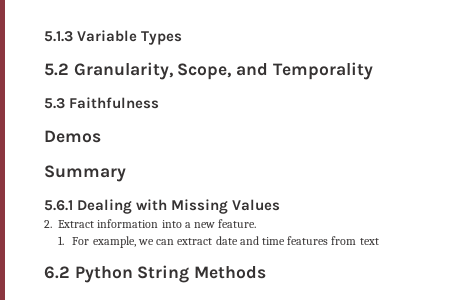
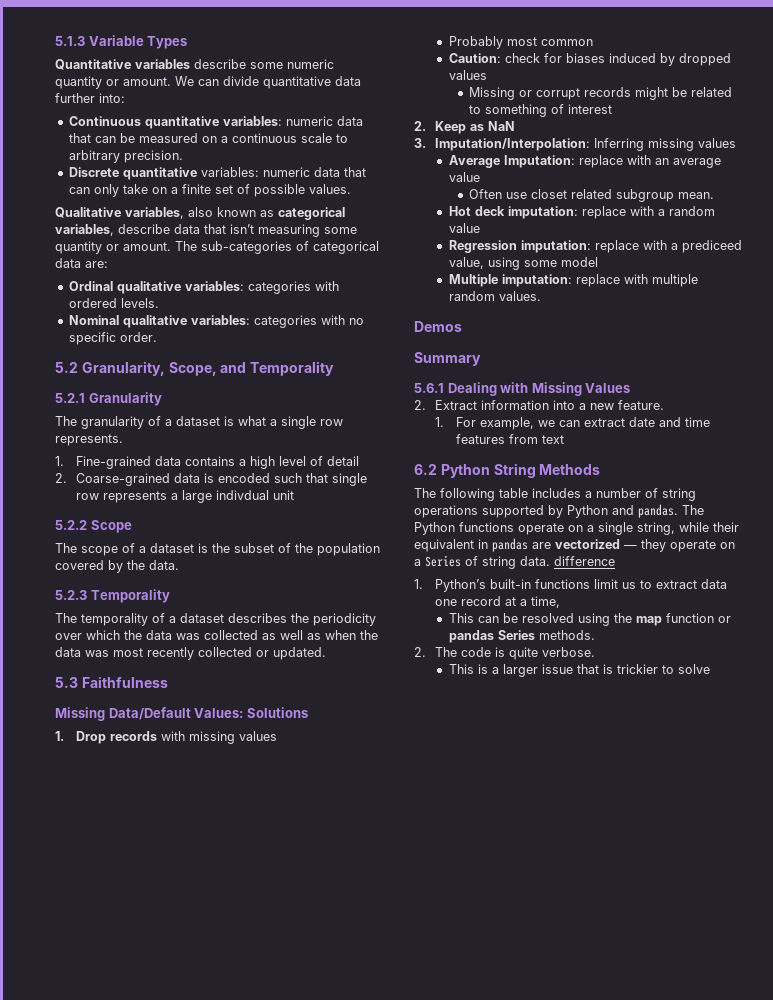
+ Quantitative variables describe some numeric quantity or amount. We can divide quantitative data further into:
+ Continuous quantitative variables: numeric data that can be measured on a continuous scale to arbitrary precision.
+ Discrete quantitative variables: numeric data that can only take on a finite set of possible values.
+ Qualitative variables, also known as categorical variables, describe data that isn’t measuring some quantity or amount. The sub-categories of categorical data are:
+ Ordinal qualitative variables: categories with ordered levels.
+ Nominal qualitative variables: categories with no specific order.
+ 5.2.1 Granularity
+ The granularity of a dataset is what a single row represents.
+ 1. Fine-grained data contains a high level of detail
+ 2. Coarse-grained data is encoded such that single row represents a large indivdual unit
+ 5.2.2 Scope
+ The scope of a dataset is the subset of the population covered by the data.
+ 5.2.3 Temporality
+ The temporality of a dataset describes the periodicity over which the data was collected as well as when the data was most recently collected or updated.
  5.3 Faithfulness
+ Missing Data/Default Values: Solutions
+ 1. Drop records with missing values
+ Probably most common
+ Caution: check for biases induced by dropped values
+ Missing or corrupt records might be related to something of interest
+ 2. Keep as NaN
+ 3. Imputation/Interpolation: Inferring missing values
+ Average Imputation: replace with an average value
+ Often use closet related subgroup mean.
+ Hot deck imputation: replace with a random value
+ Regression imputation: replace with a prediceed value, using some model
+ Multiple imputation: replace with multiple random values.
+ The following table includes a number of string operations supported by Python and pandas. The Python functions operate on a single string, while their equivalent in pandas are vectorized — they operate on a Series of string data. difference
+ 1. Python’s built-in functions limit us to extract data one record at a time,
+ This can be resolved using the map function or pandas Series methods.
+ 2. The code is quite verbose.
+ This is a larger issue that is trickier to solve

